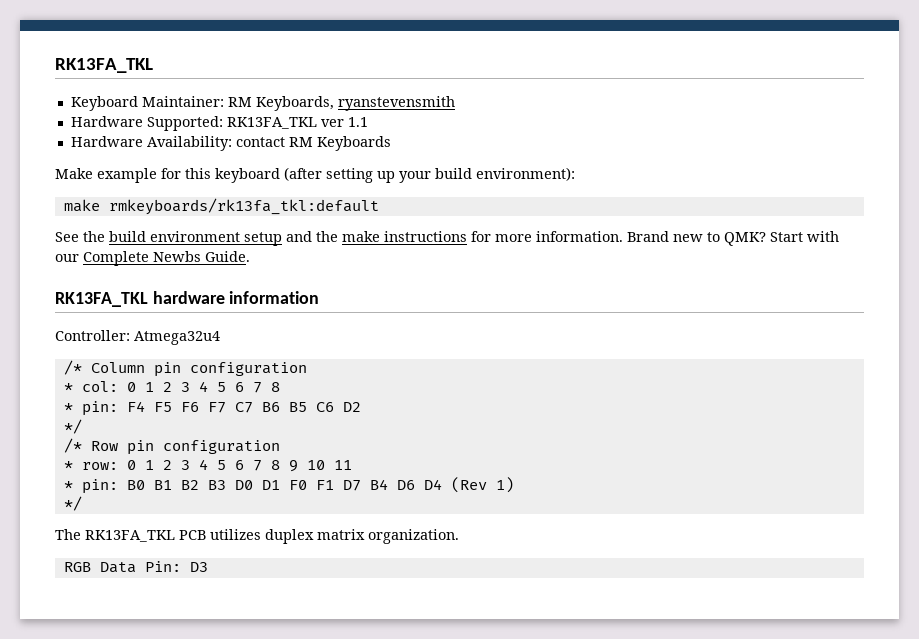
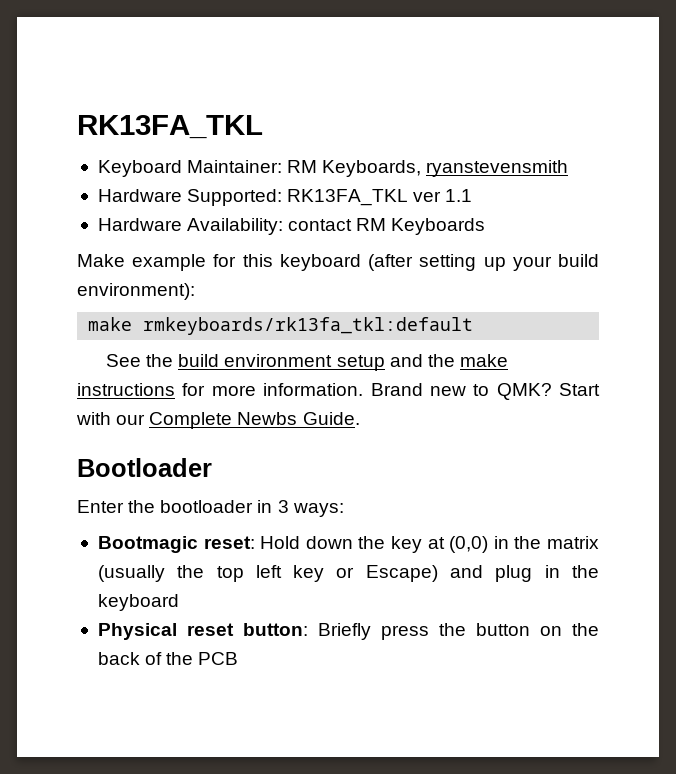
- RK13FA_TKL hardware information
- Controller: Atmega32u4
- /* Column pin configuration
- * col: 0 1 2 3 4 5 6 7 8
- * pin: F4 F5 F6 F7 C7 B6 B5 C6 D2
- */
- /* Row pin configuration
- * row: 0 1 2 3 4 5 6 7 8 9 10 11
- * pin: B0 B1 B2 B3 D0 D1 F0 F1 D7 B4 D6 D4 (Rev 1)
- */
- The RK13FA_TKL PCB utilizes duplex matrix organization.
- RGB Data Pin: D3
+ Bootloader
+ Enter the bootloader in 3 ways:
+ Bootmagic reset: Hold down the key at (0,0) in the matrix (usually the top left key or Escape) and plug in the keyboard
+ Physical reset button: Briefly press the button on the back of the PCB

